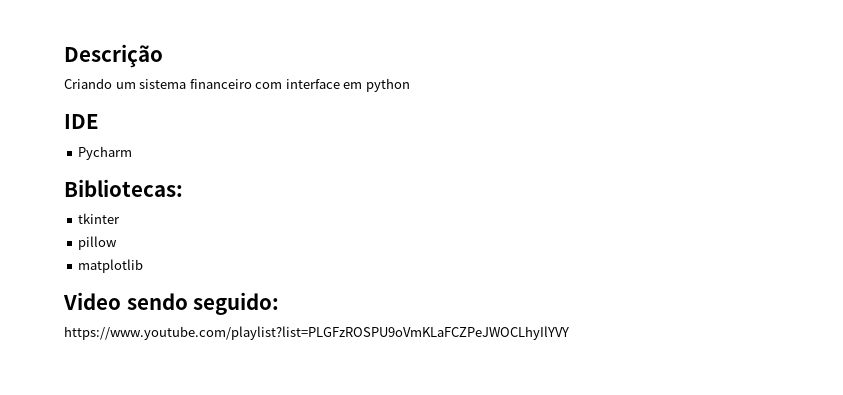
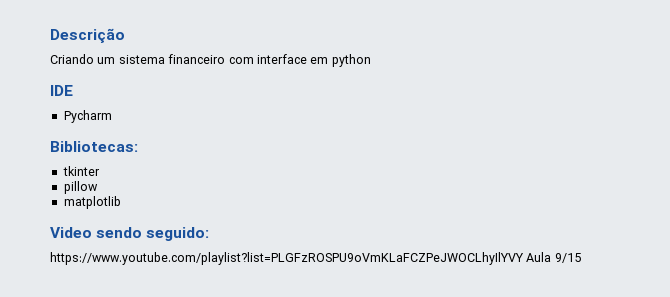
- https://www.youtube.com/playlist?list=PLGFzROSPU9oVmKLaFCZPeJWOCLhyIlYVY
+ https://www.youtube.com/playlist?list=PLGFzROSPU9oVmKLaFCZPeJWOCLhyIlYVY Aula 9/15

